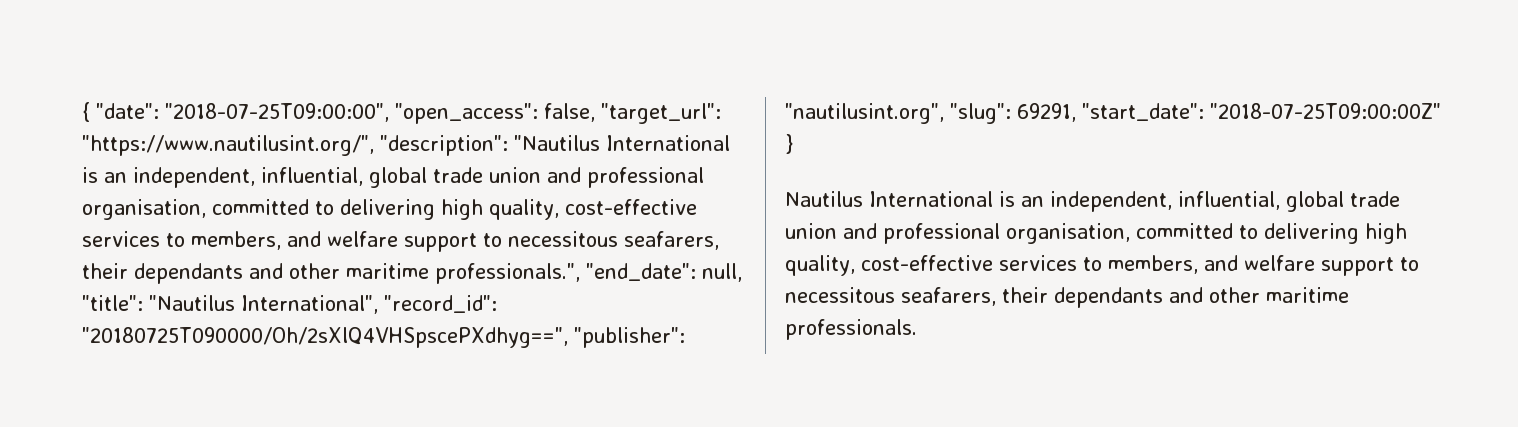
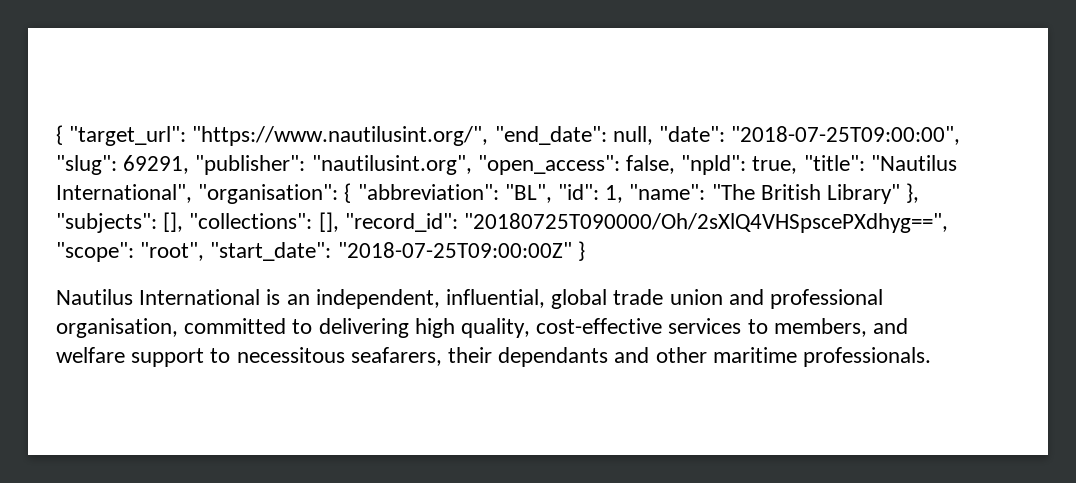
- { "date": "2018-07-25T09:00:00", "open_access": false, "target_url": "https://www.nautilusint.org/", "description": "Nautilus International is an independent, influential, global trade union and professional organisation, committed to delivering high quality, cost-effective services to members, and welfare support to necessitous seafarers, their dependants and other maritime professionals.", "end_date": null, "title": "Nautilus International", "record_id": "20180725T090000/Oh/2sXlQ4VHSpscePXdhyg==", "publisher": "nautilusint.org", "slug": 69291, "start_date": "2018-07-25T09:00:00Z" }
+ { "target_url": "https://www.nautilusint.org/", "end_date": null, "date": "2018-07-25T09:00:00", "slug": 69291, "publisher": "nautilusint.org", "open_access": false, "npld": true, "title": "Nautilus International", "organisation": { "abbreviation": "BL", "id": 1, "name": "The British Library" }, "subjects": [], "collections": [], "record_id": "20180725T090000/Oh/2sXlQ4VHSpscePXdhyg==", "scope": "root", "start_date": "2018-07-25T09:00:00Z" }

